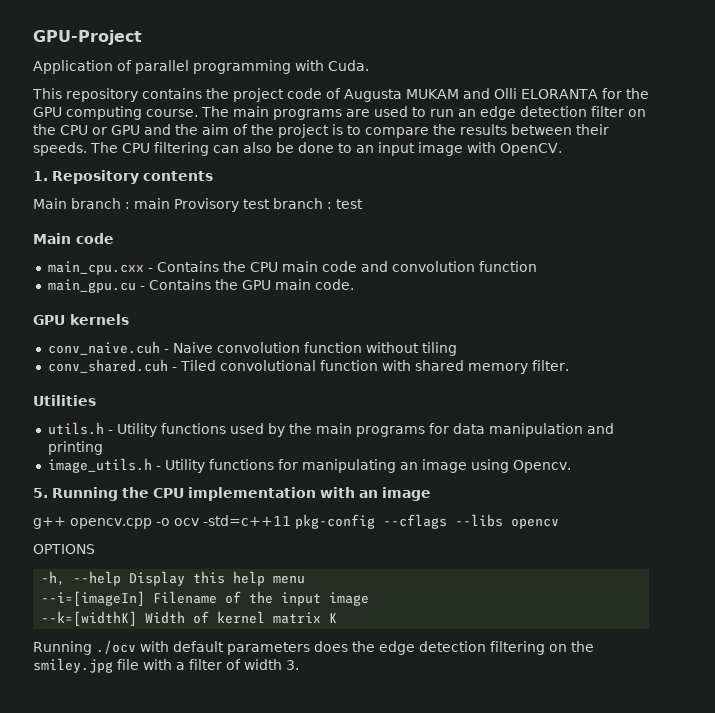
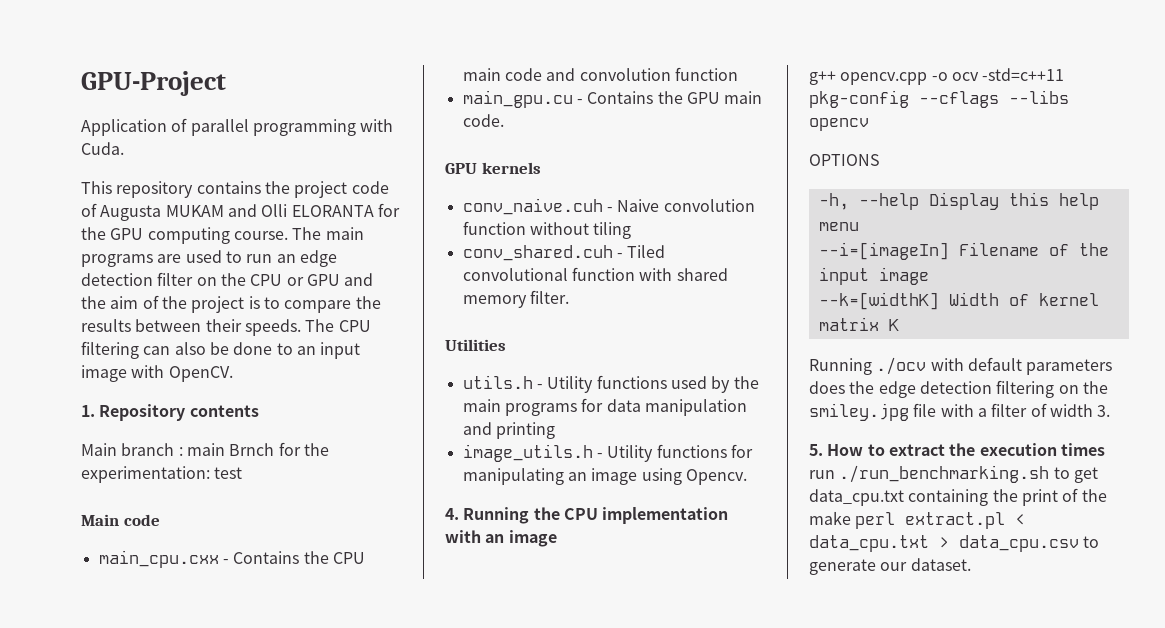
- Main branch : main Provisory test branch : test
+ Main branch : main Brnch for the experimentation: test
- 5. Running the CPU implementation with an image
+ 4. Running the CPU implementation with an image
+ 5. How to extract the execution times run ./run_benchmarking.sh to get data_cpu.txt containing the print of the make perl extract.pl < data_cpu.txt > data_cpu.csv to generate our dataset.

